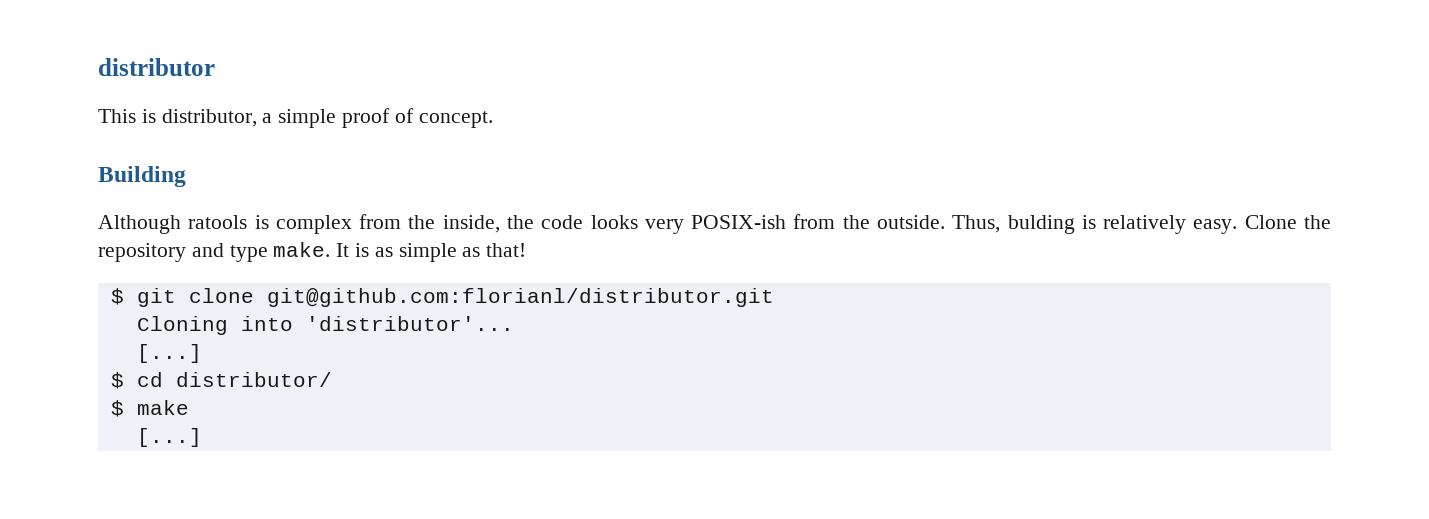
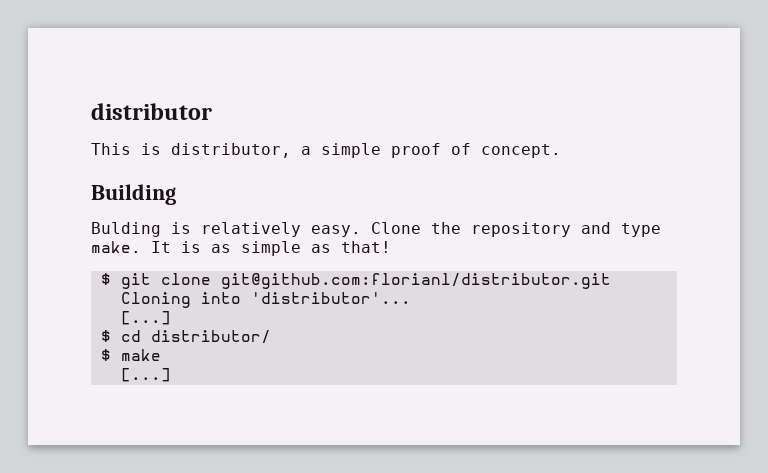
- Although ratools is complex from the inside, the code looks very POSIX-ish from the outside. Thus, bulding is relatively easy.
+ Bulding is relatively easy.

